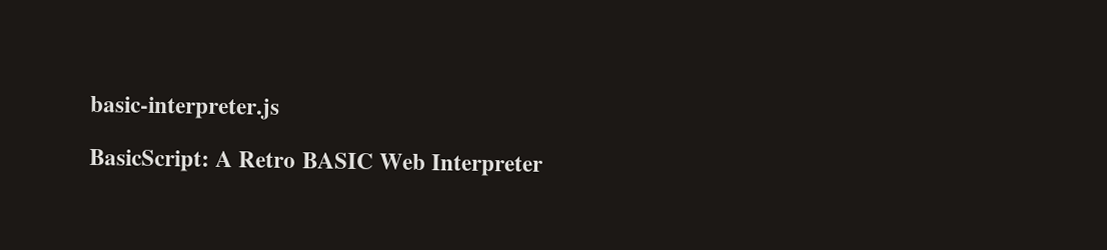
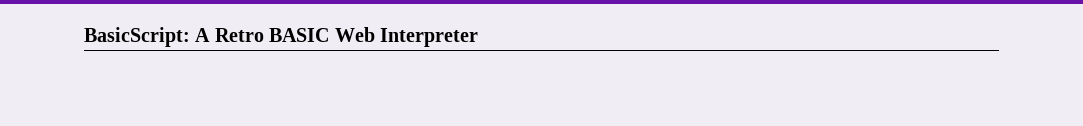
- basic-interpreter.js

